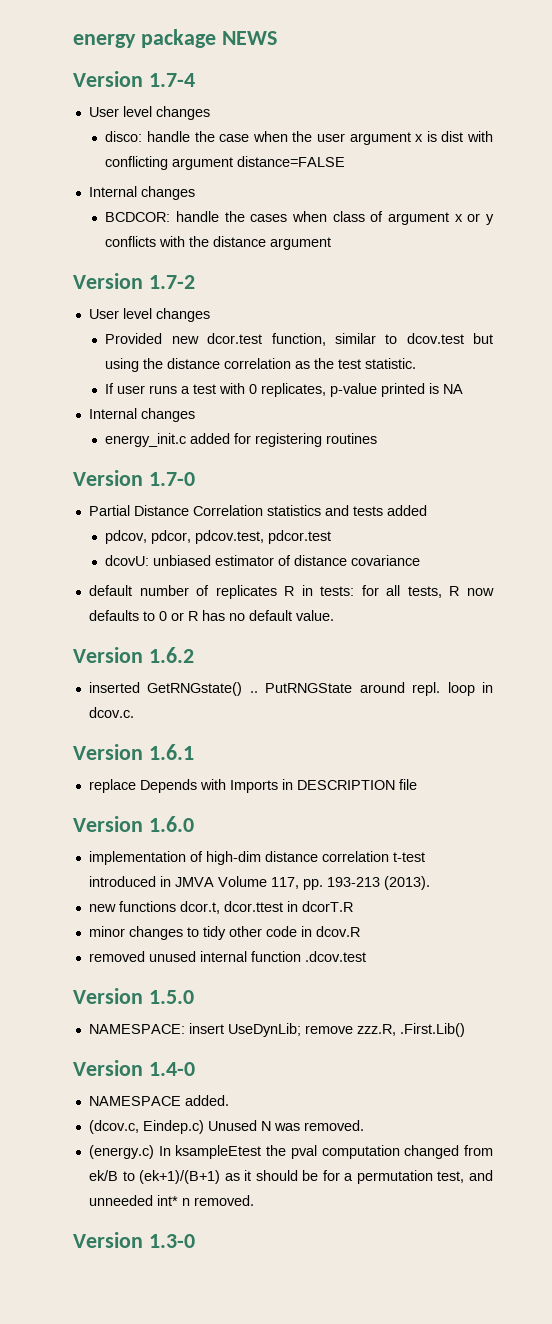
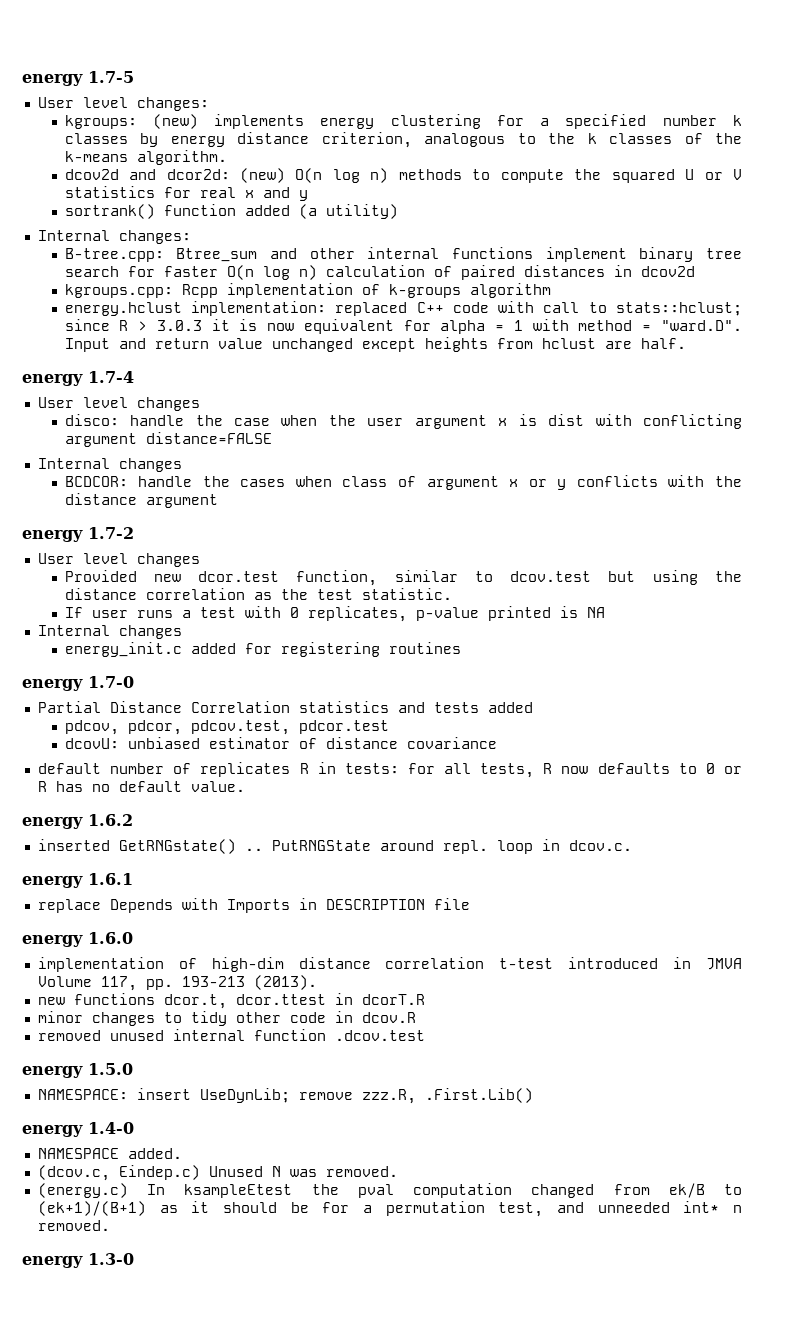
- energy package NEWS
- Version 1.7-4
+ energy 1.7-5
+ User level changes:
+ kgroups: (new) implements energy clustering for a specified number k classes by energy distance criterion, analogous to the k classes of the k-means algorithm.
+ dcov2d and dcor2d: (new) O(n log n) methods to compute the squared U or V statistics for real x and y
+ sortrank() function added (a utility)
+ Internal changes:
+ B-tree.cpp: Btree_sum and other internal functions implement binary tree search for faster O(n log n) calculation of paired distances in dcov2d
+ kgroups.cpp: Rcpp implementation of k-groups algorithm
+ energy.hclust implementation: replaced C++ code with call to stats::hclust; since R > 3.0.3 it is now equivalent for alpha = 1 with method = "ward.D". Input and return value unchanged except heights from hclust are half.
+ energy 1.7-4
- Version 1.7-2
+ energy 1.7-2
- Version 1.7-0
+ energy 1.7-0
- Version 1.6.2
+ energy 1.6.2
- Version 1.6.1
+ energy 1.6.1
- Version 1.6.0
+ energy 1.6.0
- Version 1.5.0
+ energy 1.5.0
- Version 1.4-0
+ energy 1.4-0
- Version 1.3-0
+ energy 1.3-0

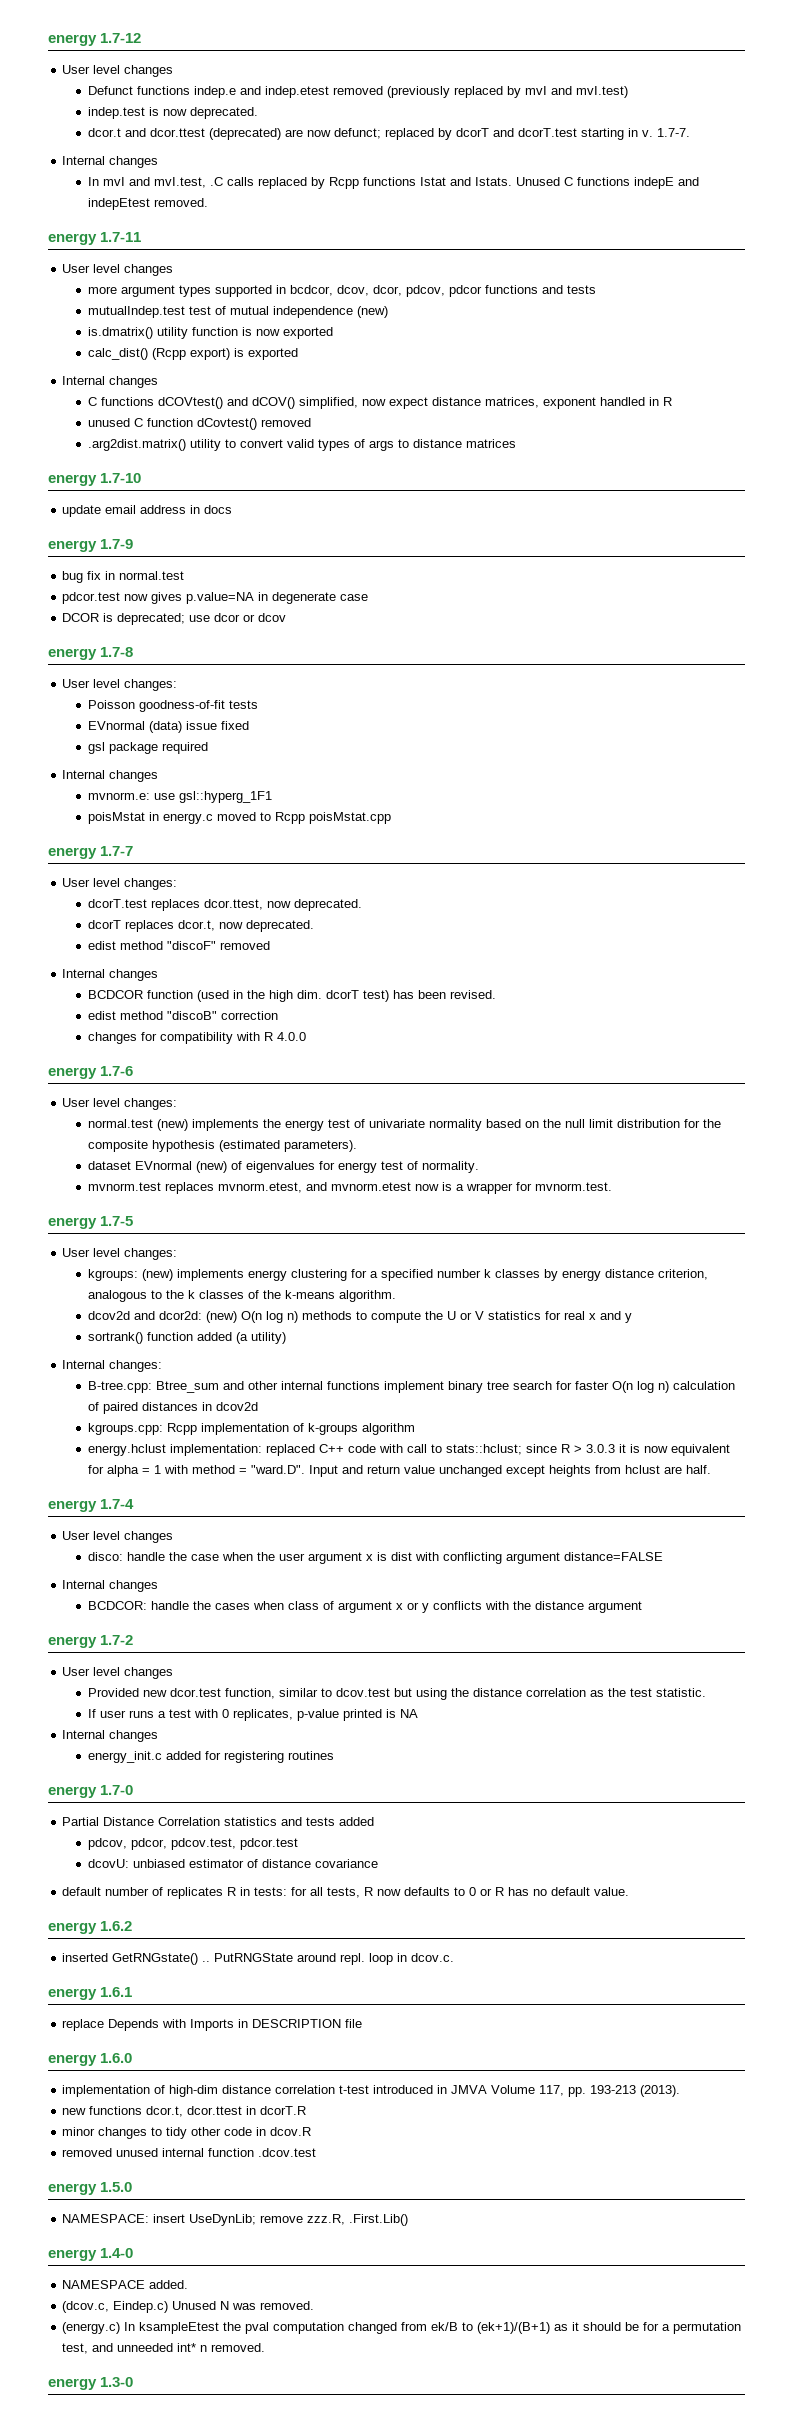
+ energy 1.7-12
+ User level changes
+ Defunct functions indep.e and indep.etest removed (previously replaced by mvI and mvI.test)
+ indep.test is now deprecated.
+ dcor.t and dcor.ttest (deprecated) are now defunct; replaced by dcorT and dcorT.test starting in v. 1.7-7.
+ Internal changes
+ In mvI and mvI.test, .C calls replaced by Rcpp functions Istat and Istats. Unused C functions indepE and indepEtest removed.
+ energy 1.7-11
+ User level changes
+ more argument types supported in bcdcor, dcov, dcor, pdcov, pdcor functions and tests
+ mutualIndep.test test of mutual independence (new)
+ is.dmatrix() utility function is now exported
+ calc_dist() (Rcpp export) is exported
+ Internal changes
+ C functions dCOVtest() and dCOV() simplified, now expect distance matrices, exponent handled in R
+ unused C function dCovtest() removed
+ .arg2dist.matrix() utility to convert valid types of args to distance matrices
+ energy 1.7-10
+ update email address in docs
+ energy 1.7-9
+ bug fix in normal.test
+ pdcor.test now gives p.value=NA in degenerate case
+ DCOR is deprecated; use dcor or dcov
+ energy 1.7-8
+ User level changes:
+ Poisson goodness-of-fit tests
+ EVnormal (data) issue fixed
+ gsl package required
+ Internal changes
+ mvnorm.e: use gsl::hyperg_1F1
+ poisMstat in energy.c moved to Rcpp poisMstat.cpp
+ energy 1.7-7
+ User level changes:
+ dcorT.test replaces dcor.ttest, now deprecated.
+ dcorT replaces dcor.t, now deprecated.
+ edist method "discoF" removed
+ Internal changes
+ BCDCOR function (used in the high dim. dcorT test) has been revised.
+ edist method "discoB" correction
+ changes for compatibility with R 4.0.0
+ energy 1.7-6
+ User level changes:
+ normal.test (new) implements the energy test of univariate normality based on the null limit distribution for the composite hypothesis (estimated parameters).
+ dataset EVnormal (new) of eigenvalues for energy test of normality.
+ mvnorm.test replaces mvnorm.etest, and mvnorm.etest now is a wrapper for mvnorm.test.
- dcov2d and dcor2d: (new) O(n log n) methods to compute the squared U or V statistics for real x and y
+ dcov2d and dcor2d: (new) O(n log n) methods to compute the U or V statistics for real x and y

